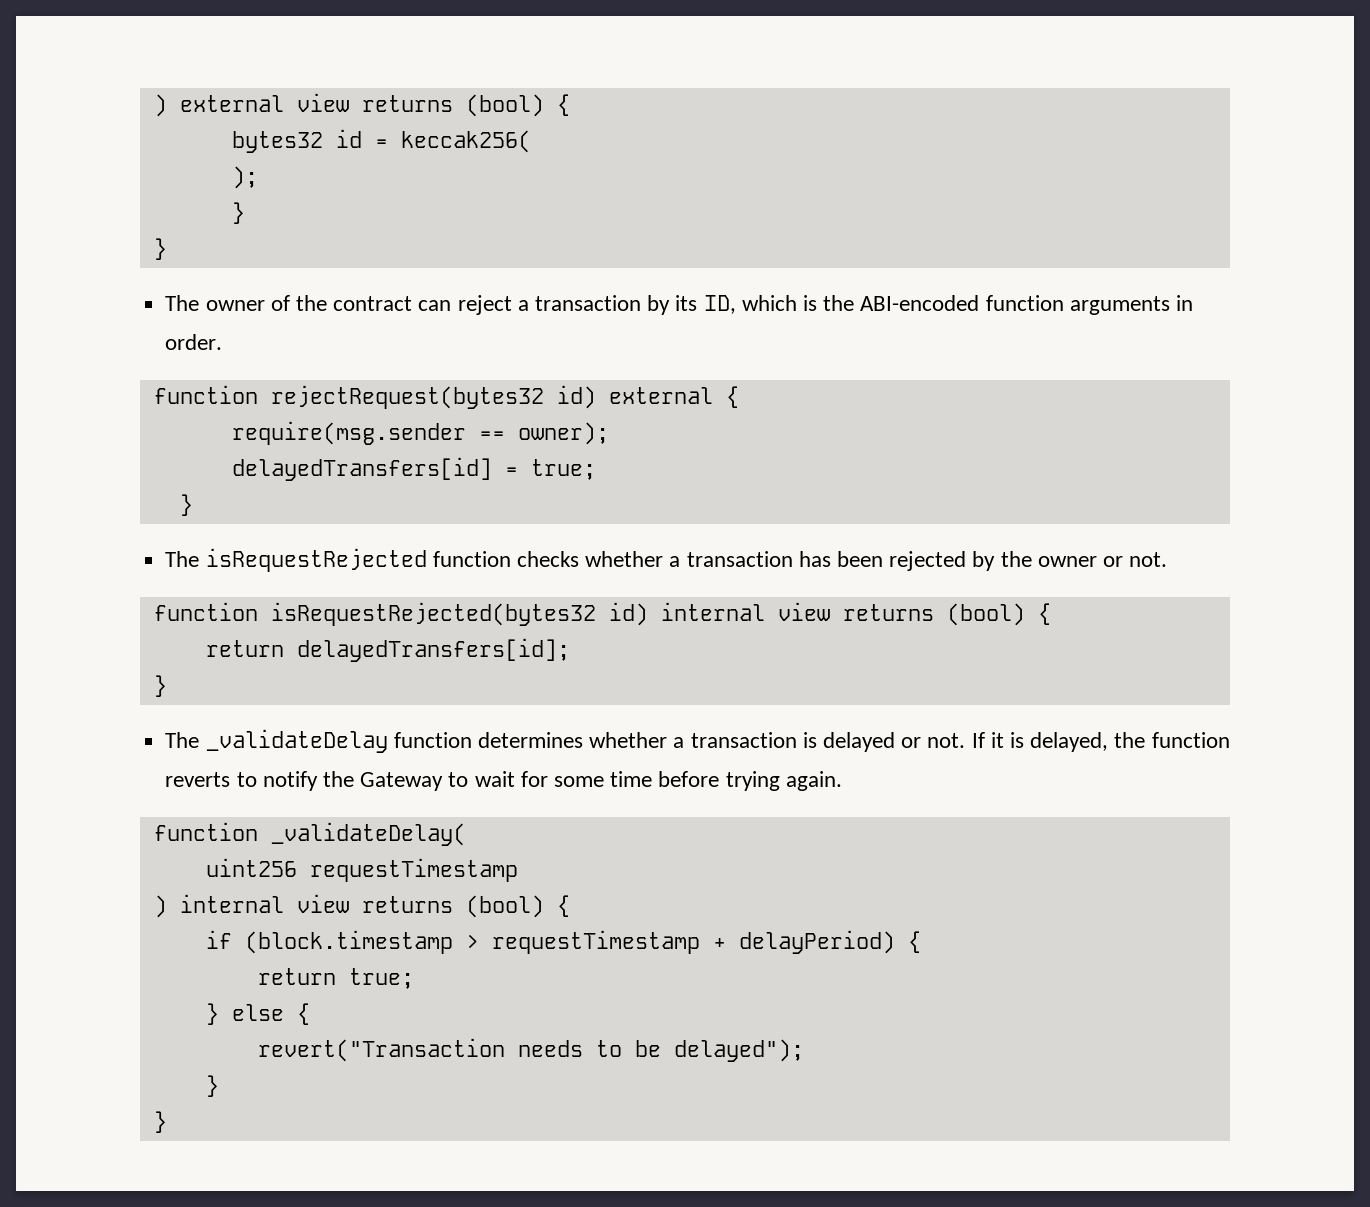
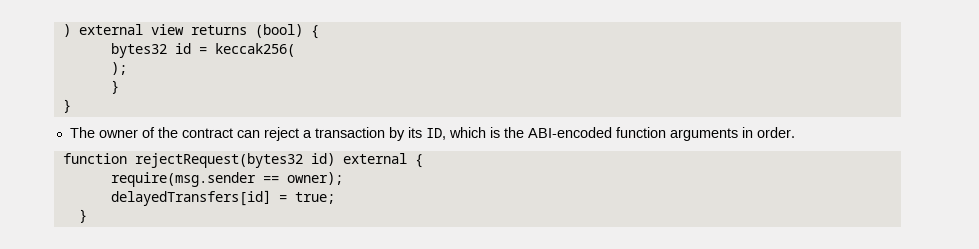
- The isRequestRejected function checks whether a transaction has been rejected by the owner or not.
- function isRequestRejected(bytes32 id) internal view returns (bool) {
- return delayedTransfers[id];
- }
- The _validateDelay function determines whether a transaction is delayed or not. If it is delayed, the function reverts to notify the Gateway to wait for some time before trying again.
- function _validateDelay(
- uint256 requestTimestamp
- ) internal view returns (bool) {
- if (block.timestamp > requestTimestamp + delayPeriod) {
- return true;
- } else {
- revert("Transaction needs to be delayed");
- }
- }

